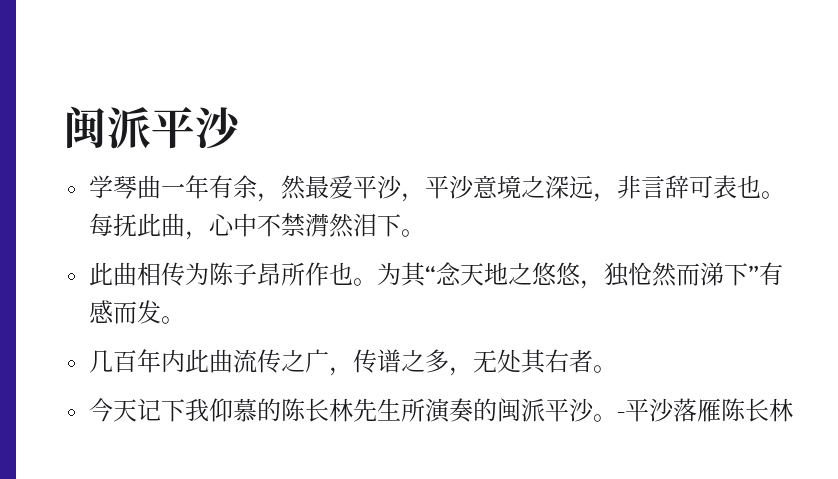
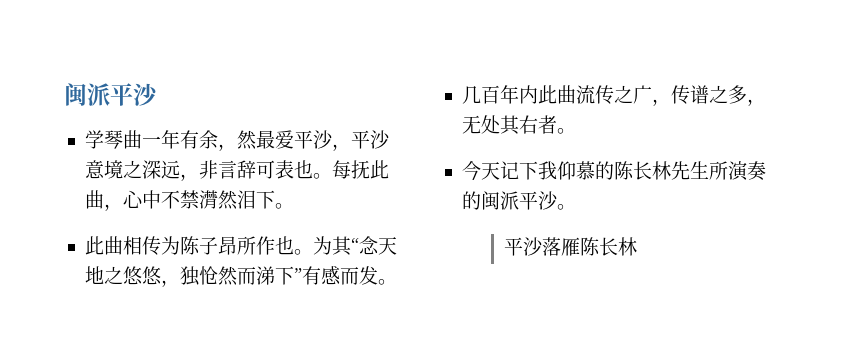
- 今天记下我仰慕的陈长林先生所演奏的闽派平沙。-平沙落雁陈长林
+ 今天记下我仰慕的陈长林先生所演奏的闽派平沙。
+ 平沙落雁陈长林

